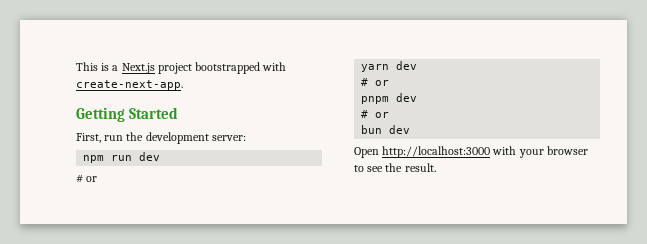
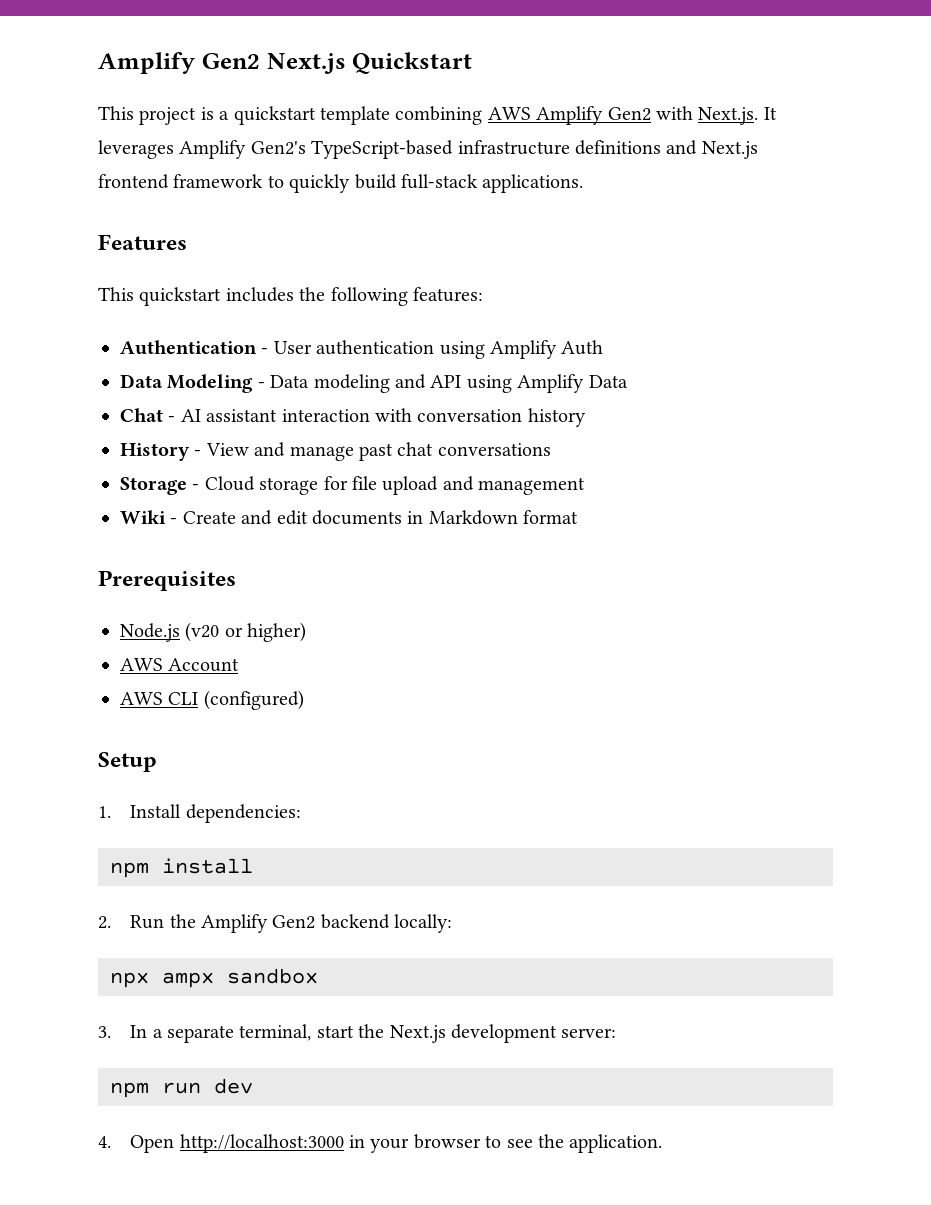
- This is a Next.js project bootstrapped with create-next-app.
- Getting Started
- First, run the development server:
+ Amplify Gen2 Next.js Quickstart
+ This project is a quickstart template combining AWS Amplify Gen2 with Next.js. It leverages Amplify Gen2's TypeScript-based infrastructure definitions and Next.js frontend framework to quickly build full-stack applications.
+ Features
+ This quickstart includes the following features:
+ Authentication - User authentication using Amplify Auth
+ Data Modeling - Data modeling and API using Amplify Data
+ Chat - AI assistant interaction with conversation history
+ History - View and manage past chat conversations
+ Storage - Cloud storage for file upload and management
+ Wiki - Create and edit documents in Markdown format
+ Prerequisites
+ Node.js (v20 or higher)
+ AWS Account
+ AWS CLI (configured)
+ Setup
+ 1. Install dependencies:
+ npm install
+ 2. Run the Amplify Gen2 backend locally:
+ npx ampx sandbox
+ 3. In a separate terminal, start the Next.js development server:
  npm run dev
- # or
- yarn dev
- # or
- pnpm dev
- # or
- bun dev
- Open http://localhost:3000 with your browser to see the result.
+ 4. Open http://localhost:3000 in your browser to see the application.

